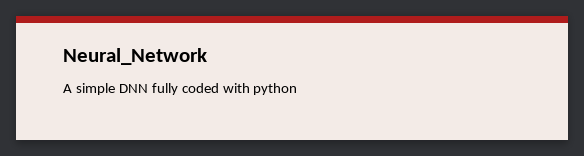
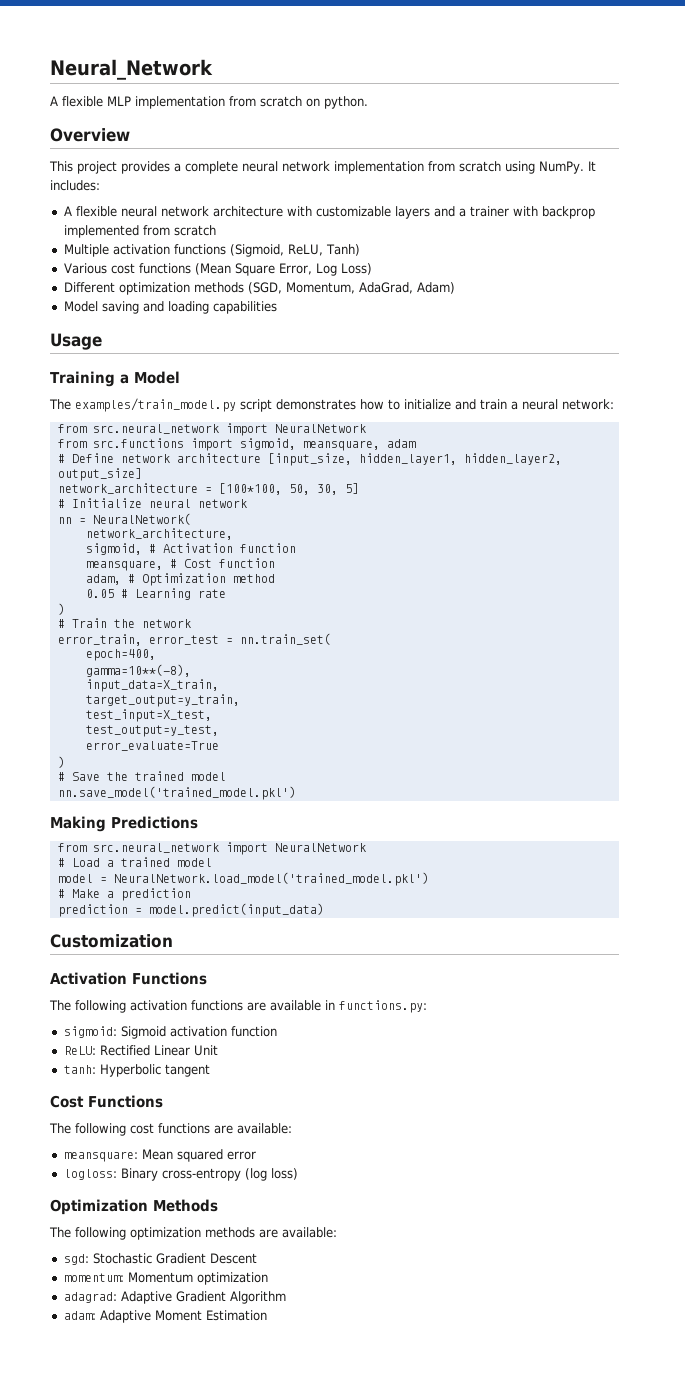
- A simple DNN fully coded with python
+ A flexible MLP implementation from scratch on python.
+ Overview
+ This project provides a complete neural network implementation from scratch using NumPy. It includes:
+ A flexible neural network architecture with customizable layers and a trainer with backprop implemented from scratch
+ Multiple activation functions (Sigmoid, ReLU, Tanh)
+ Various cost functions (Mean Square Error, Log Loss)
+ Different optimization methods (SGD, Momentum, AdaGrad, Adam)
+ Model saving and loading capabilities
+ Usage
+ Training a Model
+ The examples/train_model.py script demonstrates how to initialize and train a neural network:
+ from src.neural_network import NeuralNetwork
+ from src.functions import sigmoid, meansquare, adam
+ # Define network architecture [input_size, hidden_layer1, hidden_layer2, output_size]
+ network_architecture = [100*100, 50, 30, 5]
+ # Initialize neural network
+ nn = NeuralNetwork(
+ network_architecture,
+ sigmoid, # Activation function
+ meansquare, # Cost function
+ adam, # Optimization method
+ 0.05 # Learning rate
+ )
+ # Train the network
+ error_train, error_test = nn.train_set(
+ epoch=400,
+ gamma=10**(-8),
+ input_data=X_train,
+ target_output=y_train,
+ test_input=X_test,
+ test_output=y_test,
+ error_evaluate=True
+ )
+ # Save the trained model
+ nn.save_model('trained_model.pkl')
+ Making Predictions
+ from src.neural_network import NeuralNetwork
+ # Load a trained model
+ model = NeuralNetwork.load_model('trained_model.pkl')
+ # Make a prediction
+ prediction = model.predict(input_data)
+ Customization
+ Activation Functions
+ The following activation functions are available in functions.py:
+ sigmoid: Sigmoid activation function
+ ReLU: Rectified Linear Unit
+ tanh: Hyperbolic tangent
+ Cost Functions
+ The following cost functions are available:
+ meansquare: Mean squared error
+ logloss: Binary cross-entropy (log loss)
+ Optimization Methods
+ The following optimization methods are available:
+ sgd: Stochastic Gradient Descent
+ momentum: Momentum optimization
+ adagrad: Adaptive Gradient Algorithm
+ adam: Adaptive Moment Estimation

